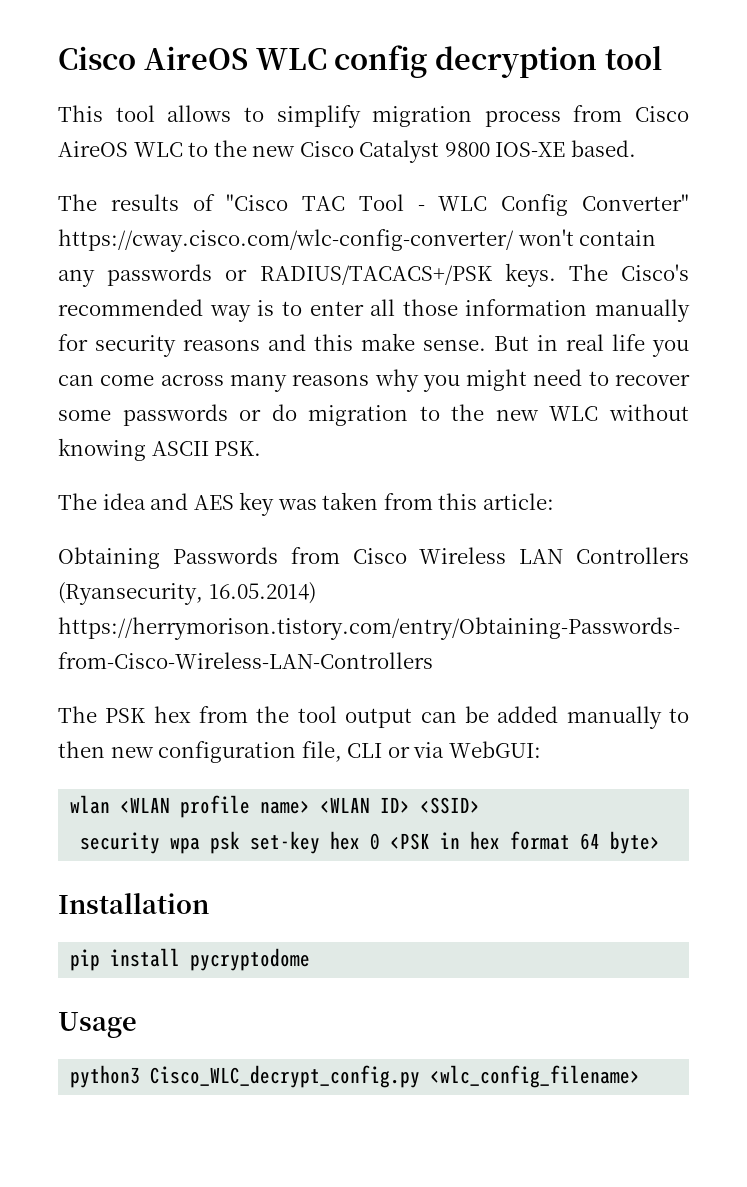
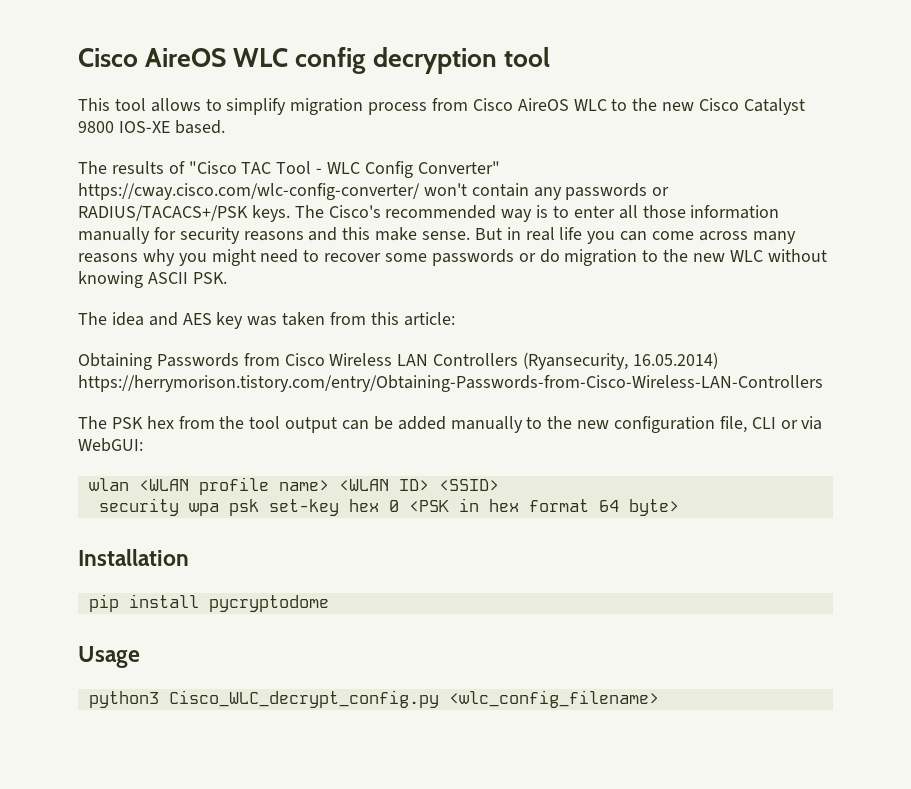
- The PSK hex from the tool output can be added manually to then new configuration file, CLI or via WebGUI:
+ The PSK hex from the tool output can be added manually to the new configuration file, CLI or via WebGUI:

